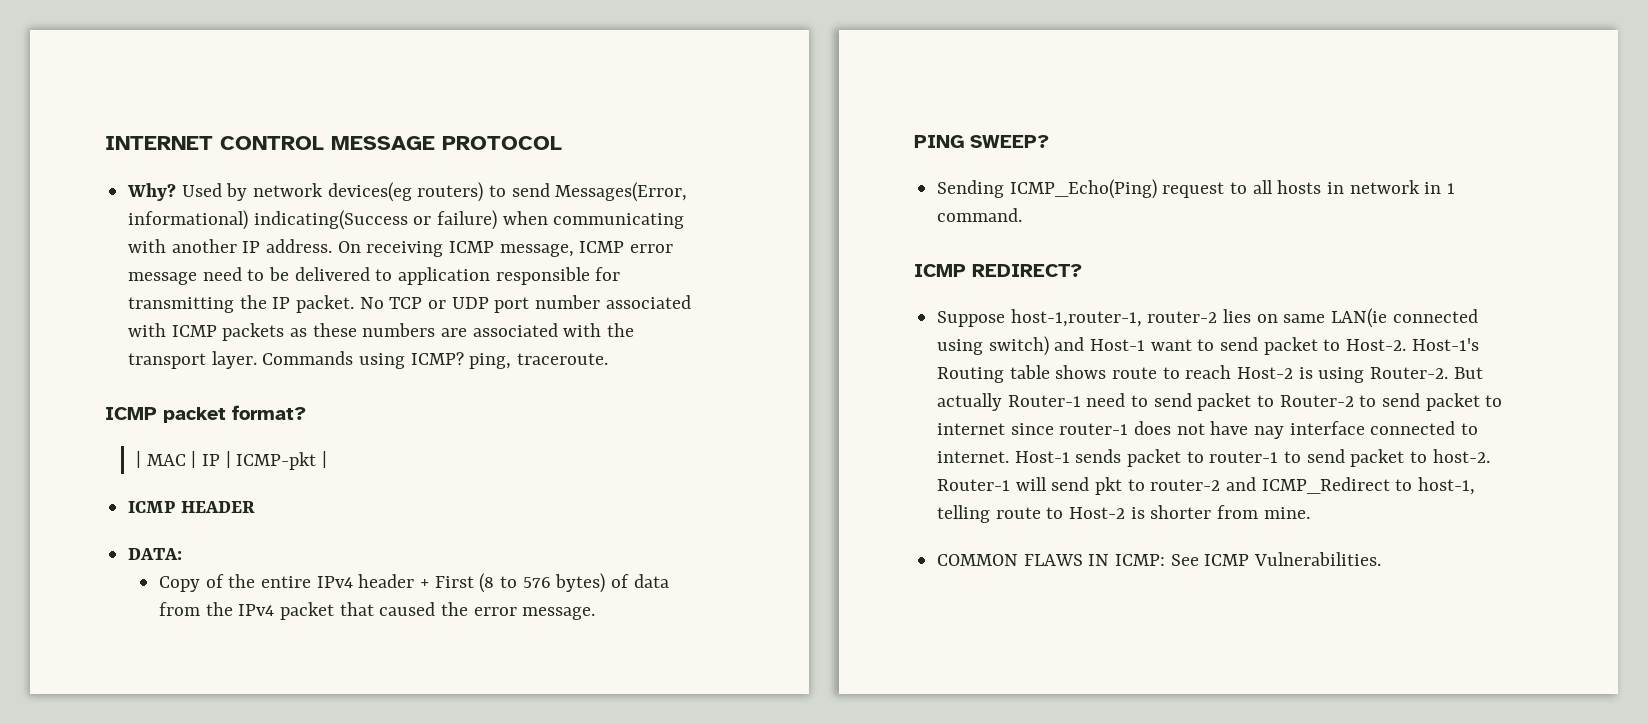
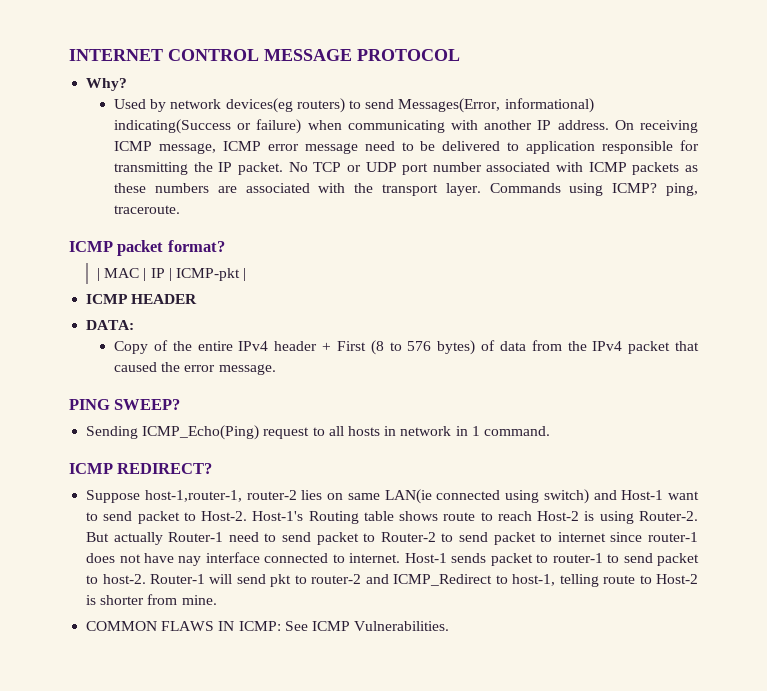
- Why? Used by network devices(eg routers) to send Messages(Error, informational) indicating(Success or failure) when communicating with another IP address.
+ Why?
+ Used by network devices(eg routers) to send Messages(Error, informational) indicating(Success or failure) when communicating with another IP address.

